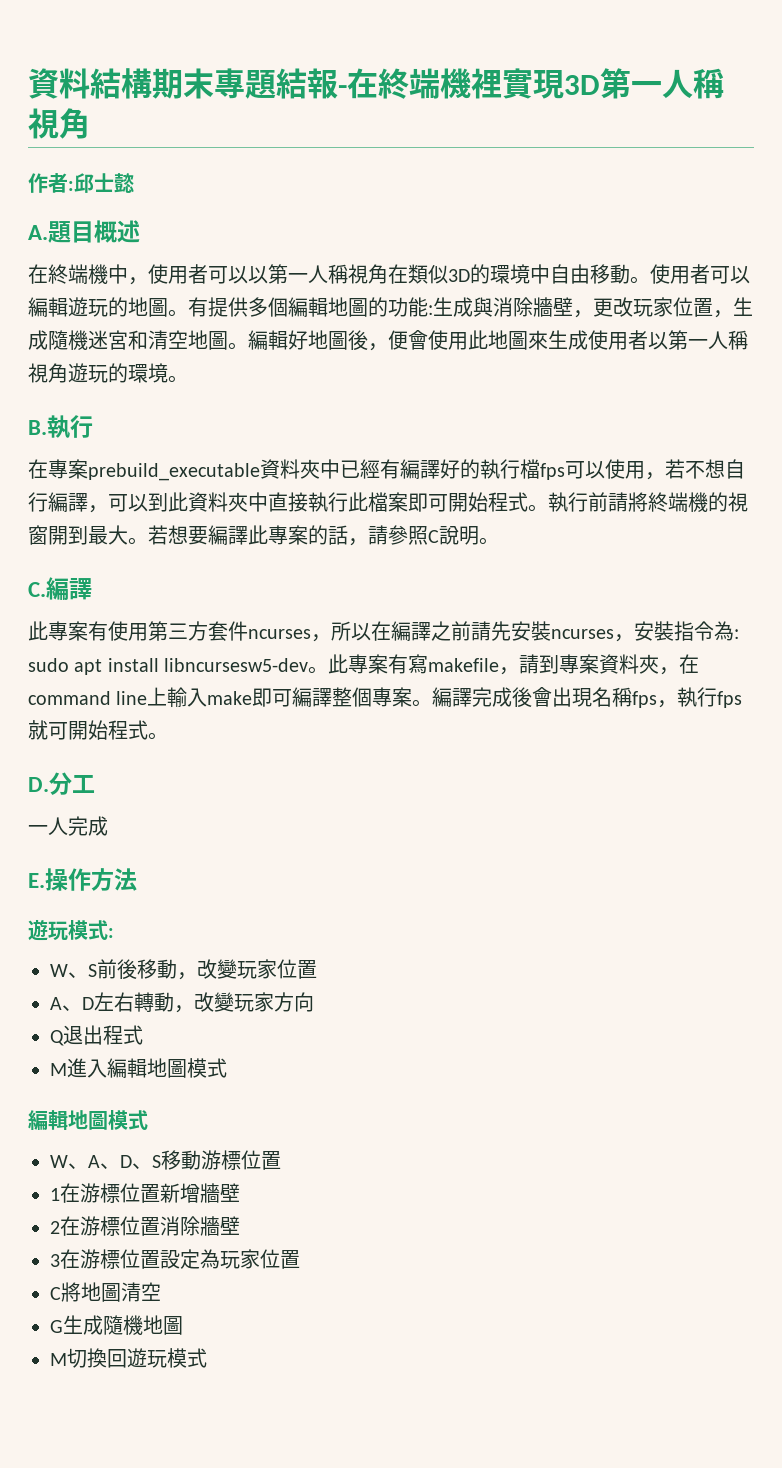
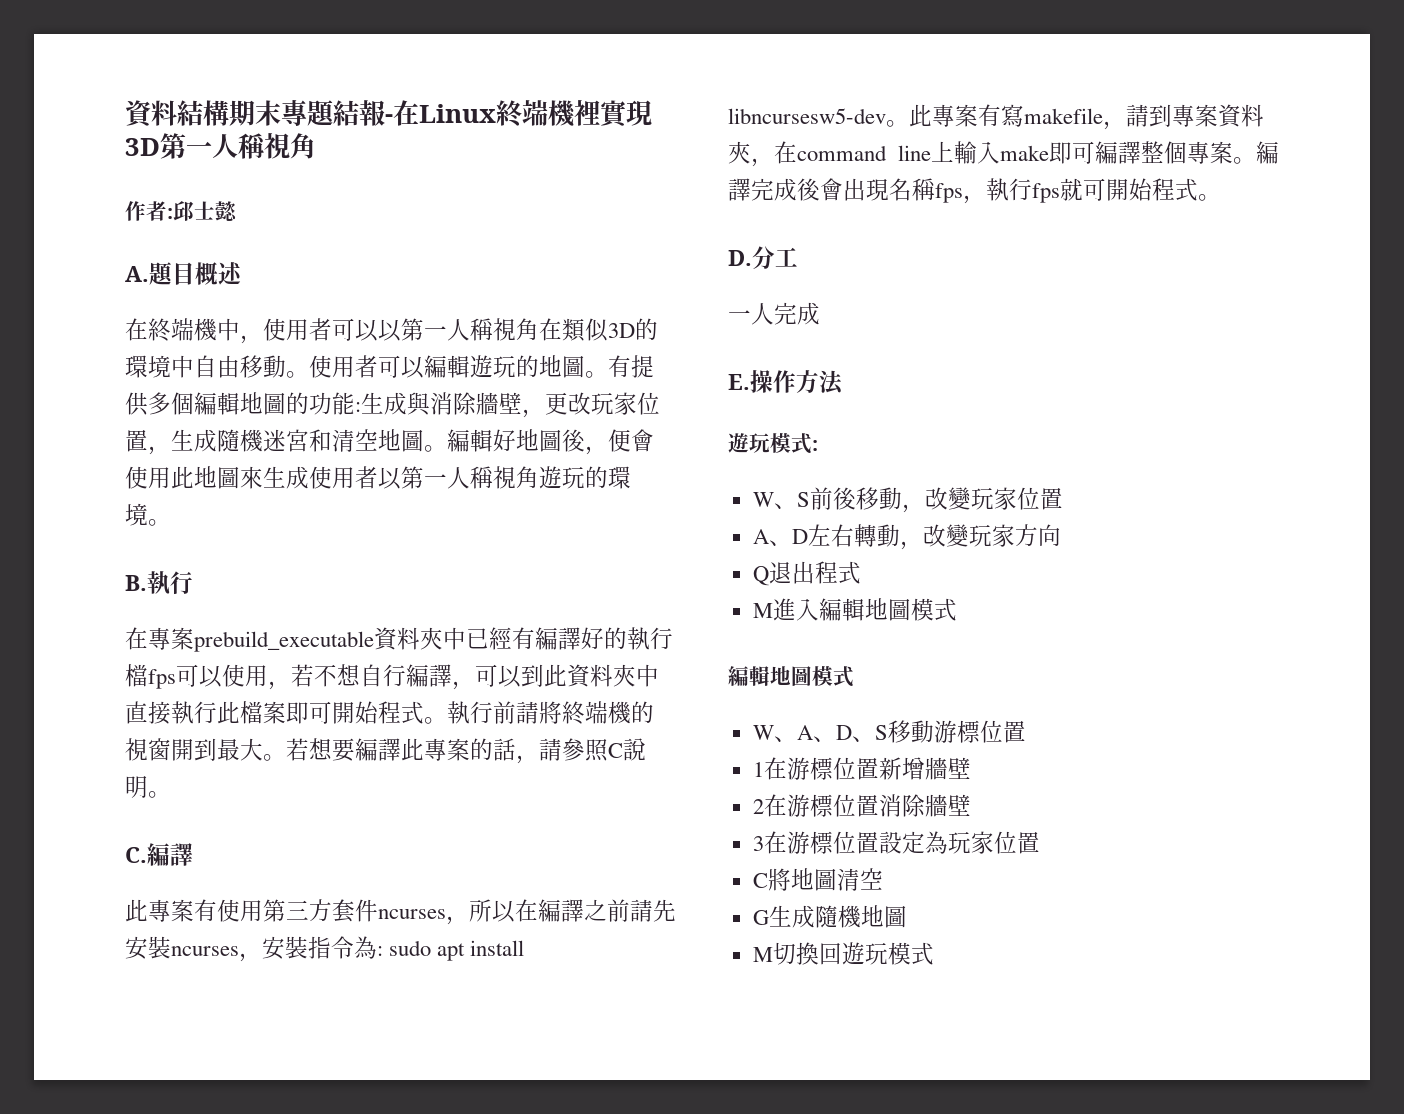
- 資料結構期末專題結報-在終端機裡實現3D第一人稱視角
+ 資料結構期末專題結報-在Linux終端機裡實現3D第一人稱視角

